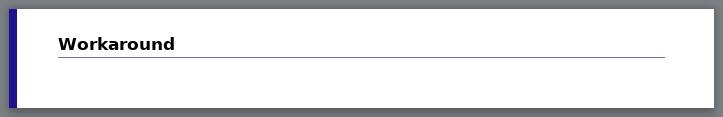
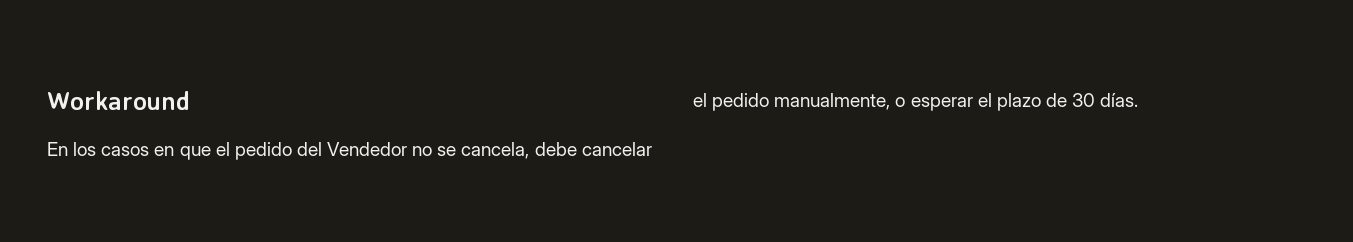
+ En los casos en que el pedido del Vendedor no se cancela, debe cancelar el pedido manualmente, o esperar el plazo de 30 días.

